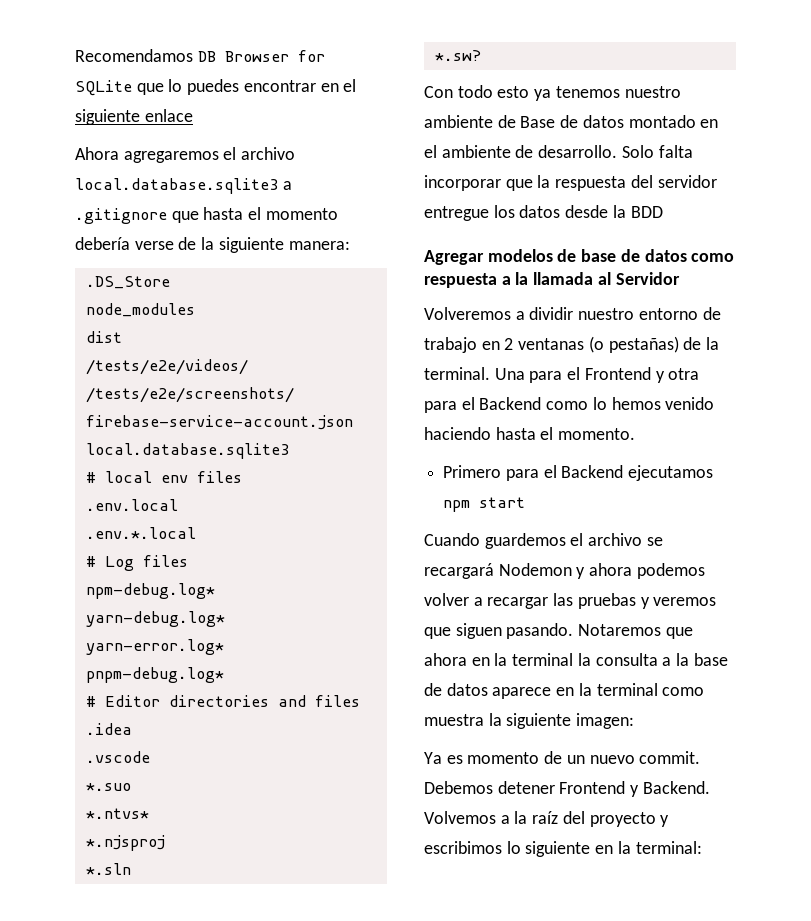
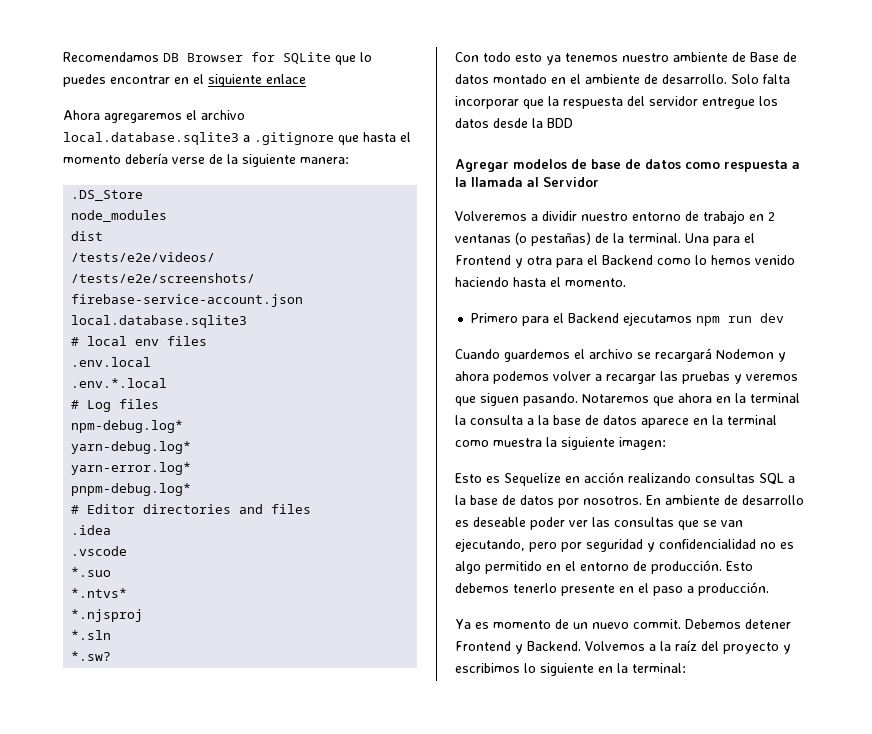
- Primero para el Backend ejecutamos npm start
+ Primero para el Backend ejecutamos npm run dev
+ Esto es Sequelize en acción realizando consultas SQL a la base de datos por nosotros. En ambiente de desarrollo es deseable poder ver las consultas que se van ejecutando, pero por seguridad y confidencialidad no es algo permitido en el entorno de producción. Esto debemos tenerlo presente en el paso a producción.

